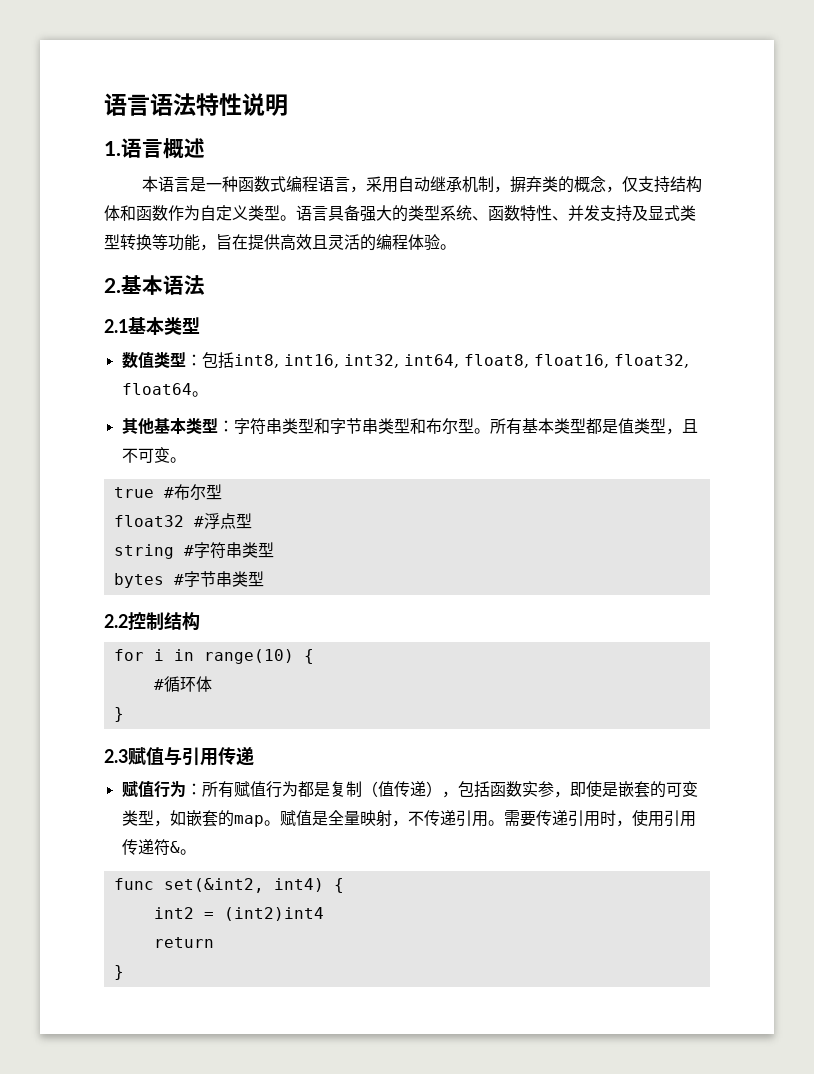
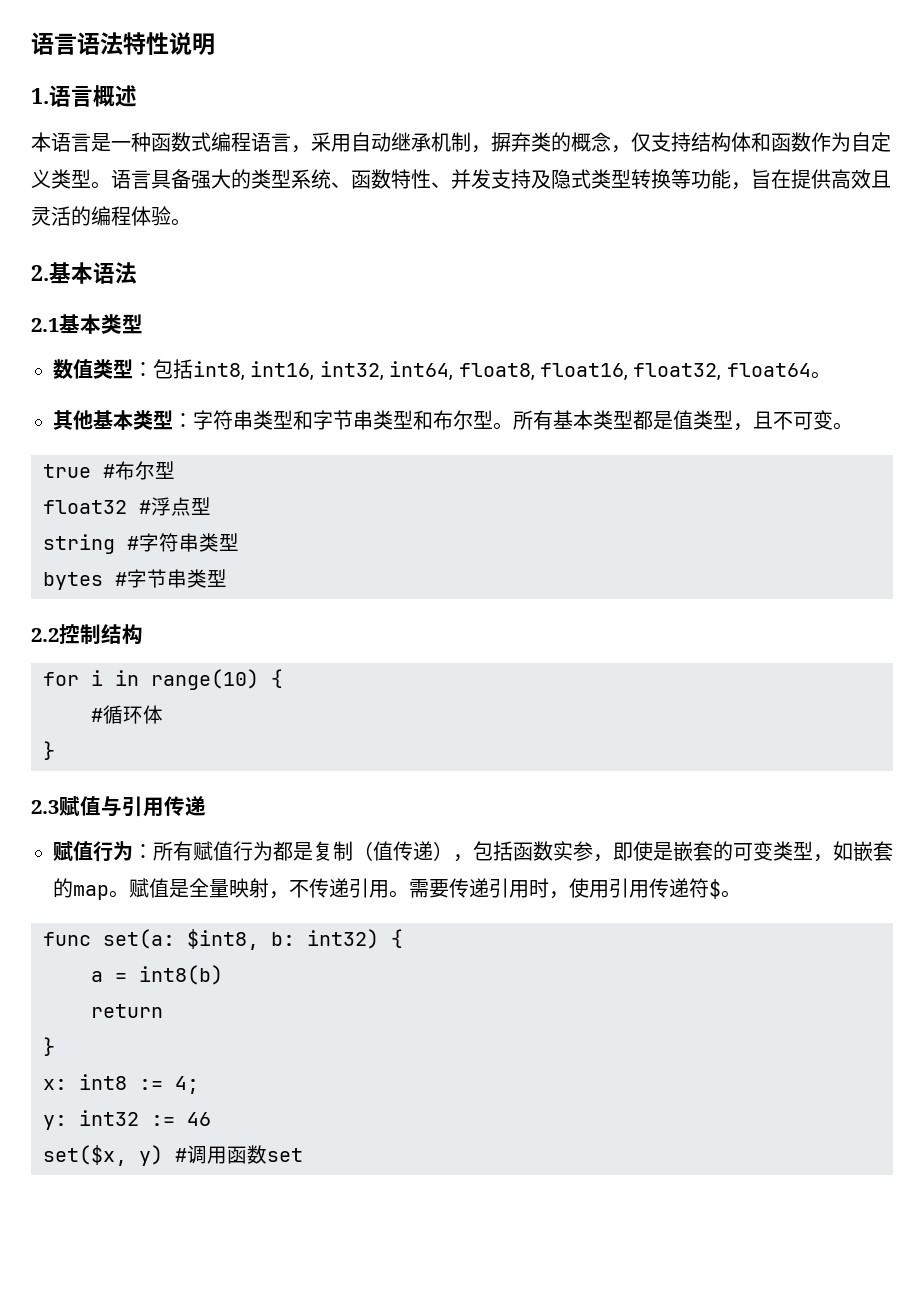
- 语言具备强大的类型系统、函数特性、并发支持及显式类型转换等功能，旨在提供高效且灵活的编程体验。
+ 语言具备强大的类型系统、函数特性、并发支持及隐式类型转换等功能，旨在提供高效且灵活的编程体验。
- 需要传递引用时，使用引用传递符&。
+ 需要传递引用时，使用引用传递符$。
- func set(&int2, int4) {
- int2 = (int2)int4
+ func set(a: $int8, b: int32) {
+ a = int8(b)
  return
  }
+ x: int8 := 4;
+ y: int32 := 46
+ set($x, y) #调用函数set

